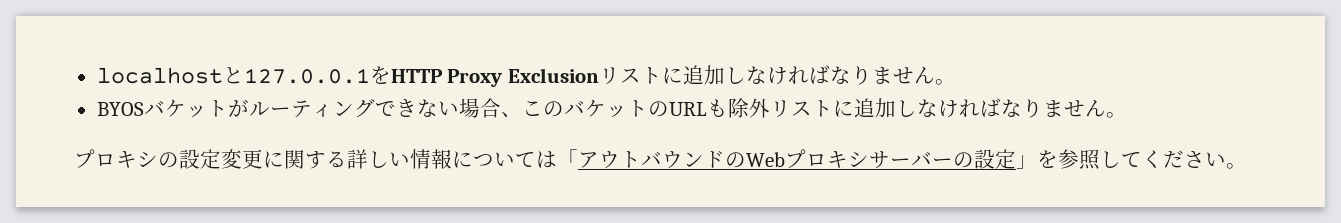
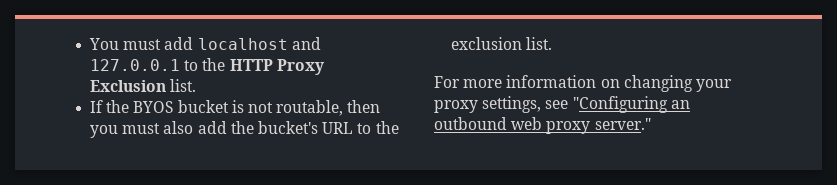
- localhostと127.0.0.1をHTTP Proxy Exclusionリストに追加しなければなりません。
- BYOSバケットがルーティングできない場合、このバケットのURLも除外リストに追加しなければなりません。
- プロキシの設定変更に関する詳しい情報については「アウトバウンドのWebプロキシサーバーの設定」を参照してください。
+ You must add localhost and 127.0.0.1 to the HTTP Proxy Exclusion list.
+ If the BYOS bucket is not routable, then you must also add the bucket's URL to the exclusion list.
+ For more information on changing your proxy settings, see "Configuring an outbound web proxy server."

